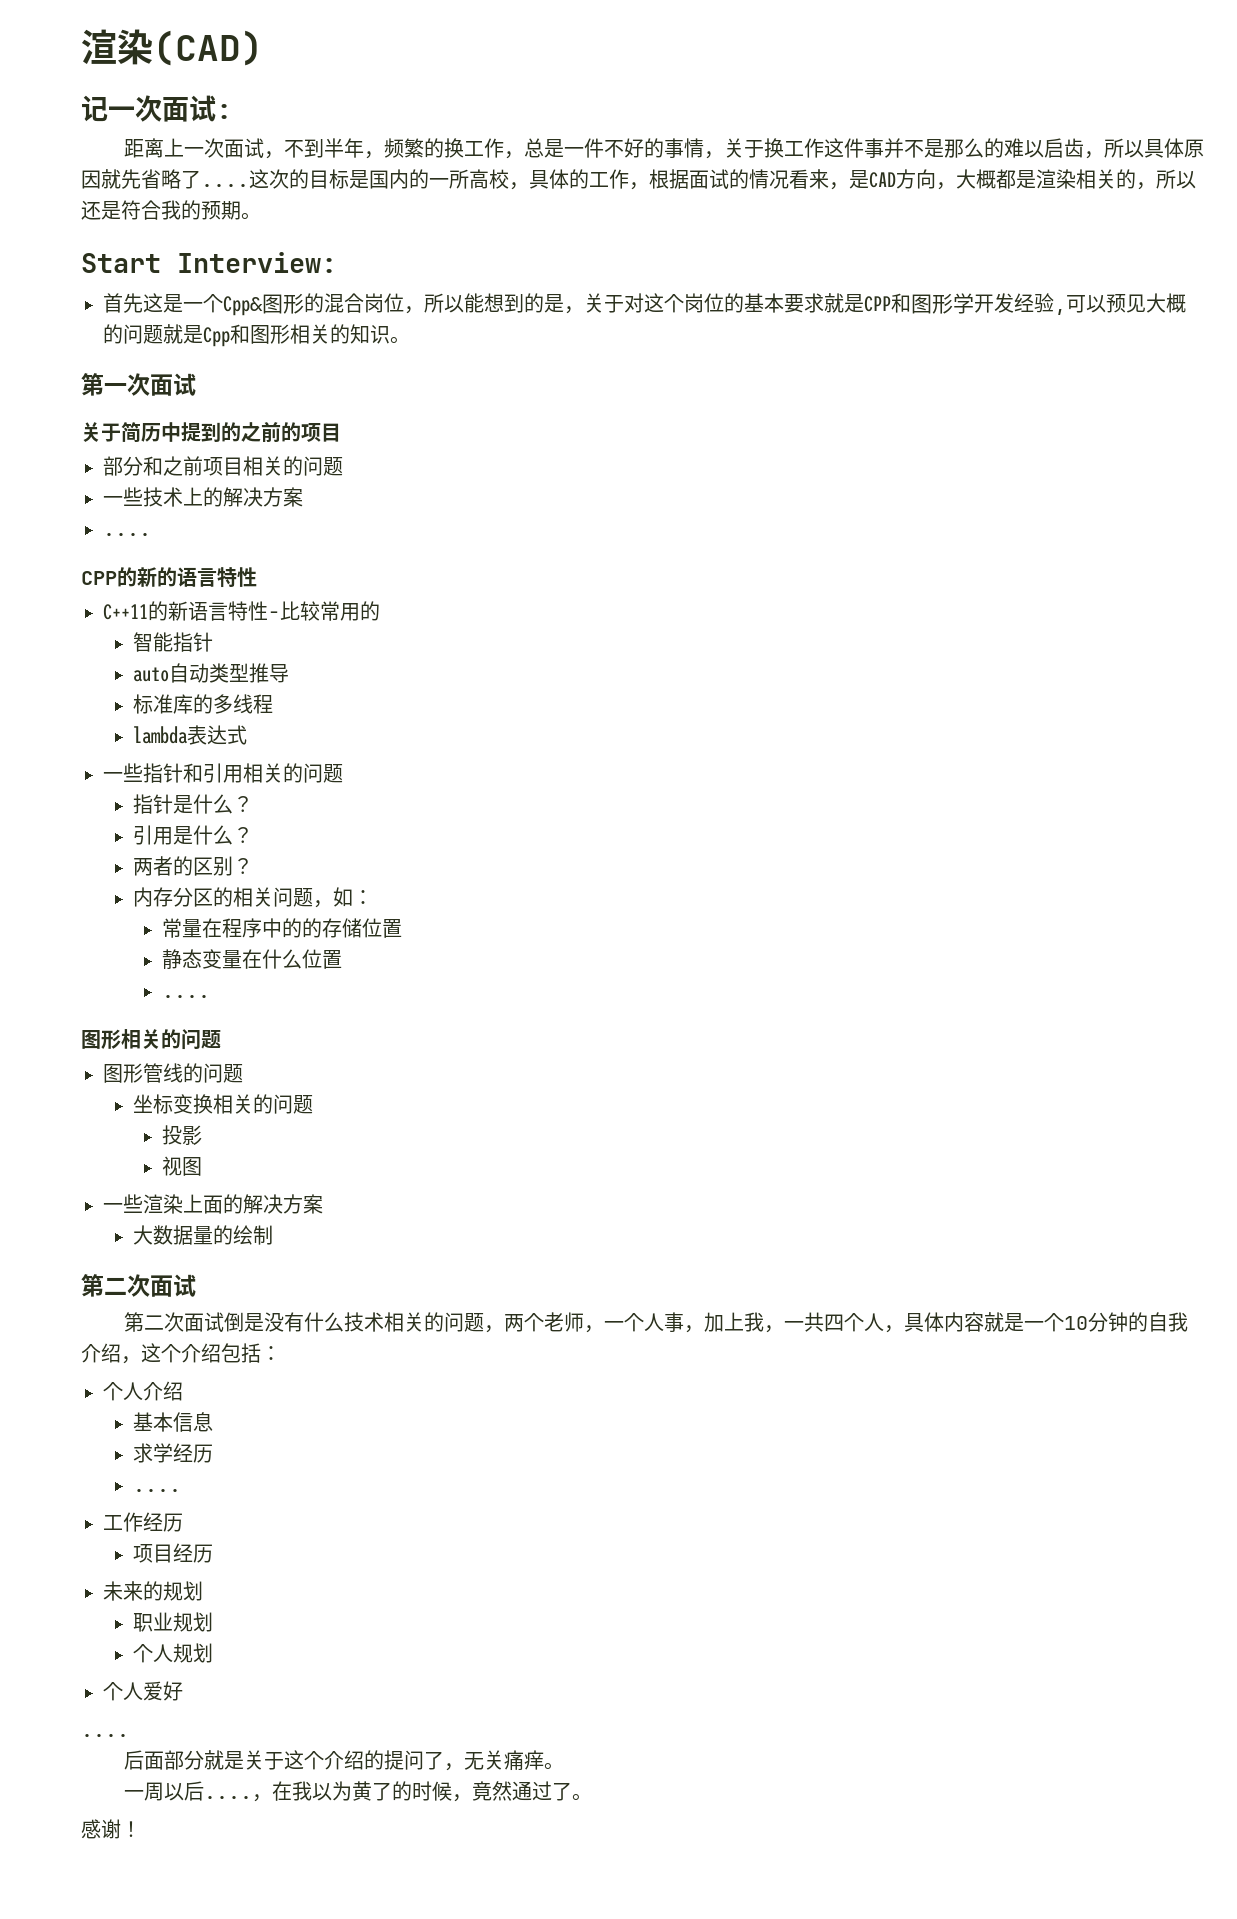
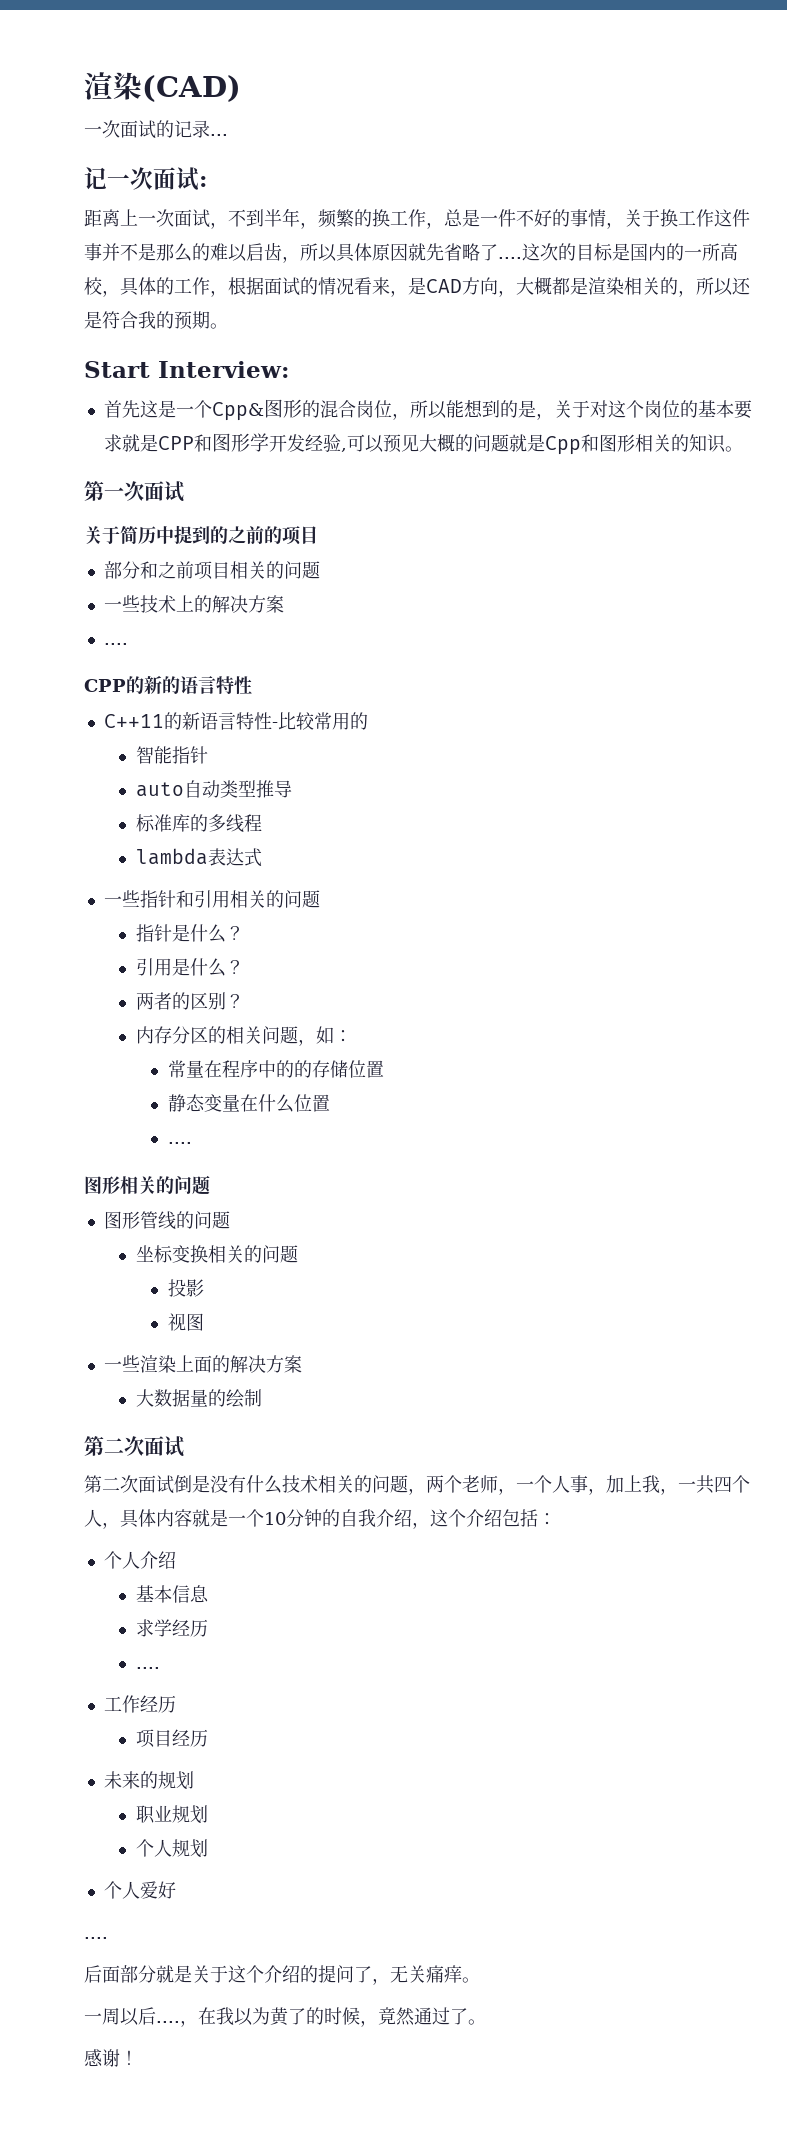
+ 一次面试的记录...

